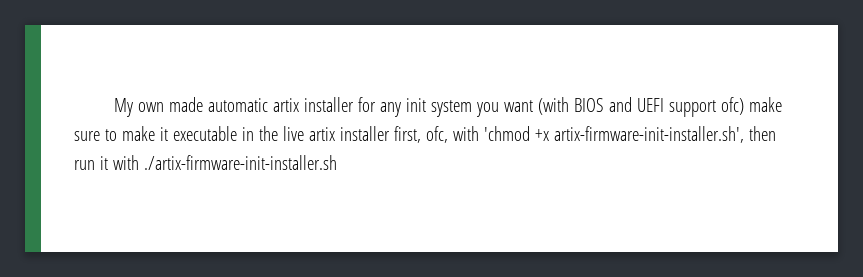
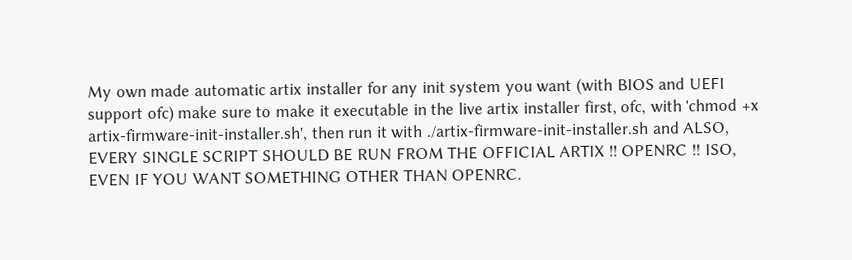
- My own made automatic artix installer for any init system you want (with BIOS and UEFI support ofc) make sure to make it executable in the live artix installer first, ofc, with 'chmod +x artix-firmware-init-installer.sh', then run it with ./artix-firmware-init-installer.sh
+ My own made automatic artix installer for any init system you want (with BIOS and UEFI support ofc) make sure to make it executable in the live artix installer first, ofc, with 'chmod +x artix-firmware-init-installer.sh', then run it with ./artix-firmware-init-installer.sh and ALSO, EVERY SINGLE SCRIPT SHOULD BE RUN FROM THE OFFICIAL ARTIX !! OPENRC !! ISO, EVEN IF YOU WANT SOMETHING OTHER THAN OPENRC.

